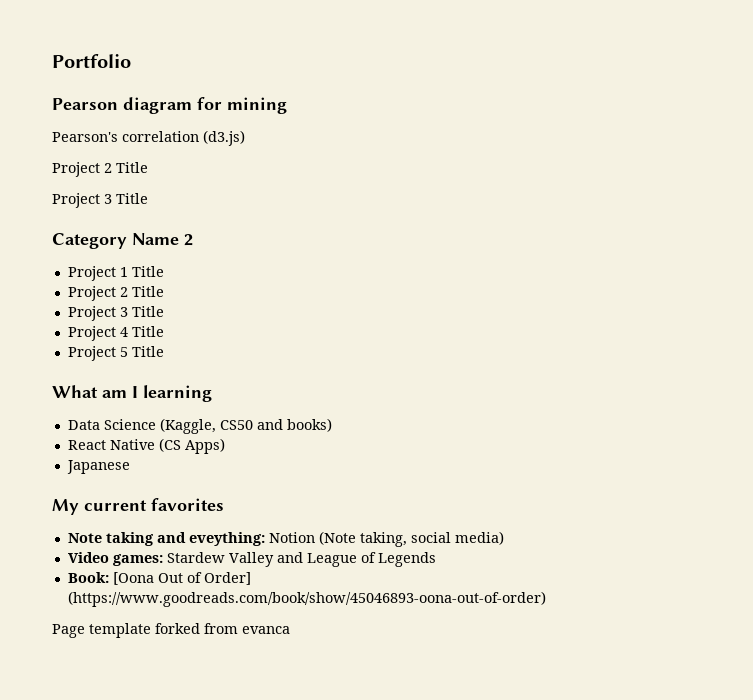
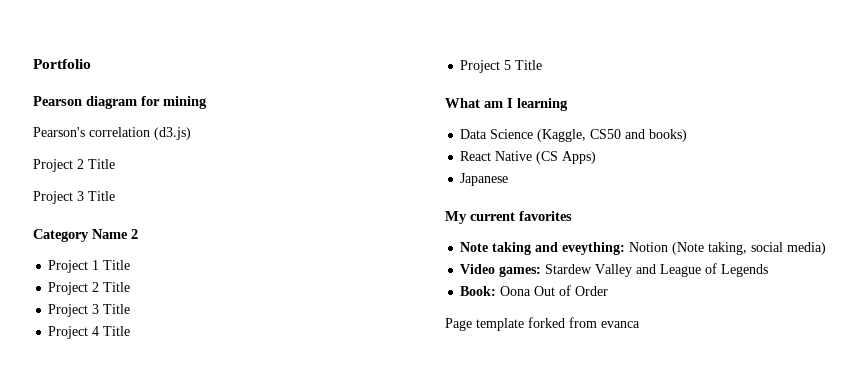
- Book: [Oona Out of Order] (https://www.goodreads.com/book/show/45046893-oona-out-of-order)
+ Book: Oona Out of Order

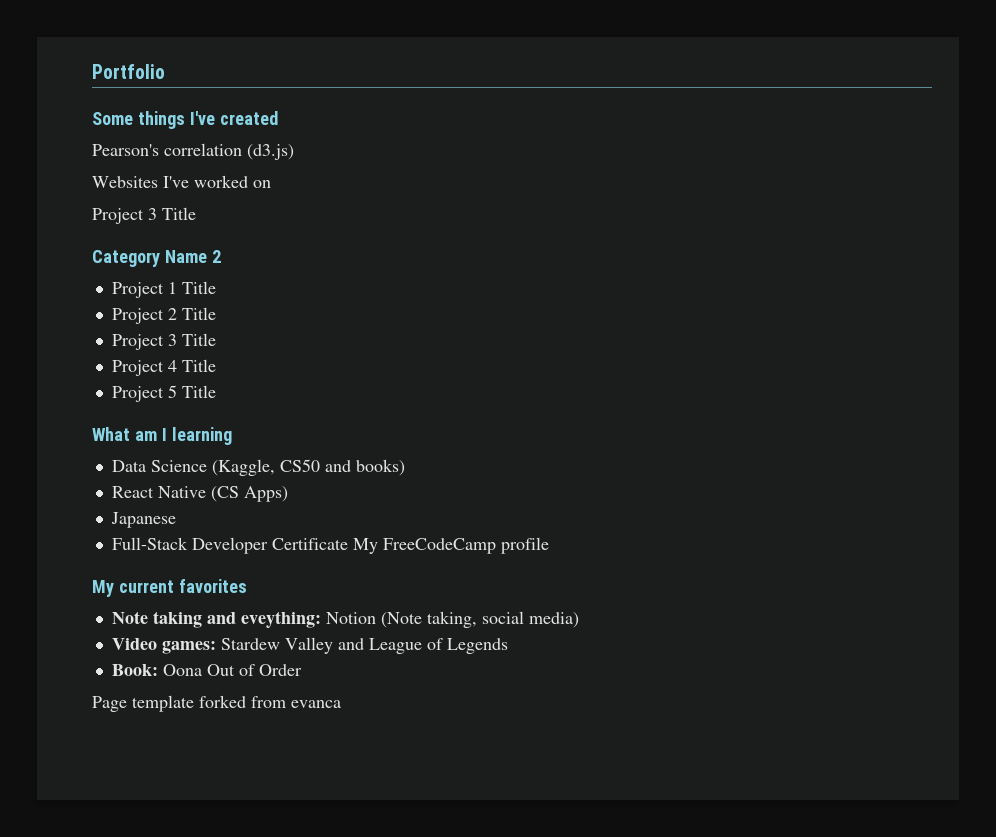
- Pearson diagram for mining
+ Some things I've created
  Pearson's correlation (d3.js)
- Project 2 Title
+ Websites I've worked on
+ Full-Stack Developer Certificate My FreeCodeCamp profile

